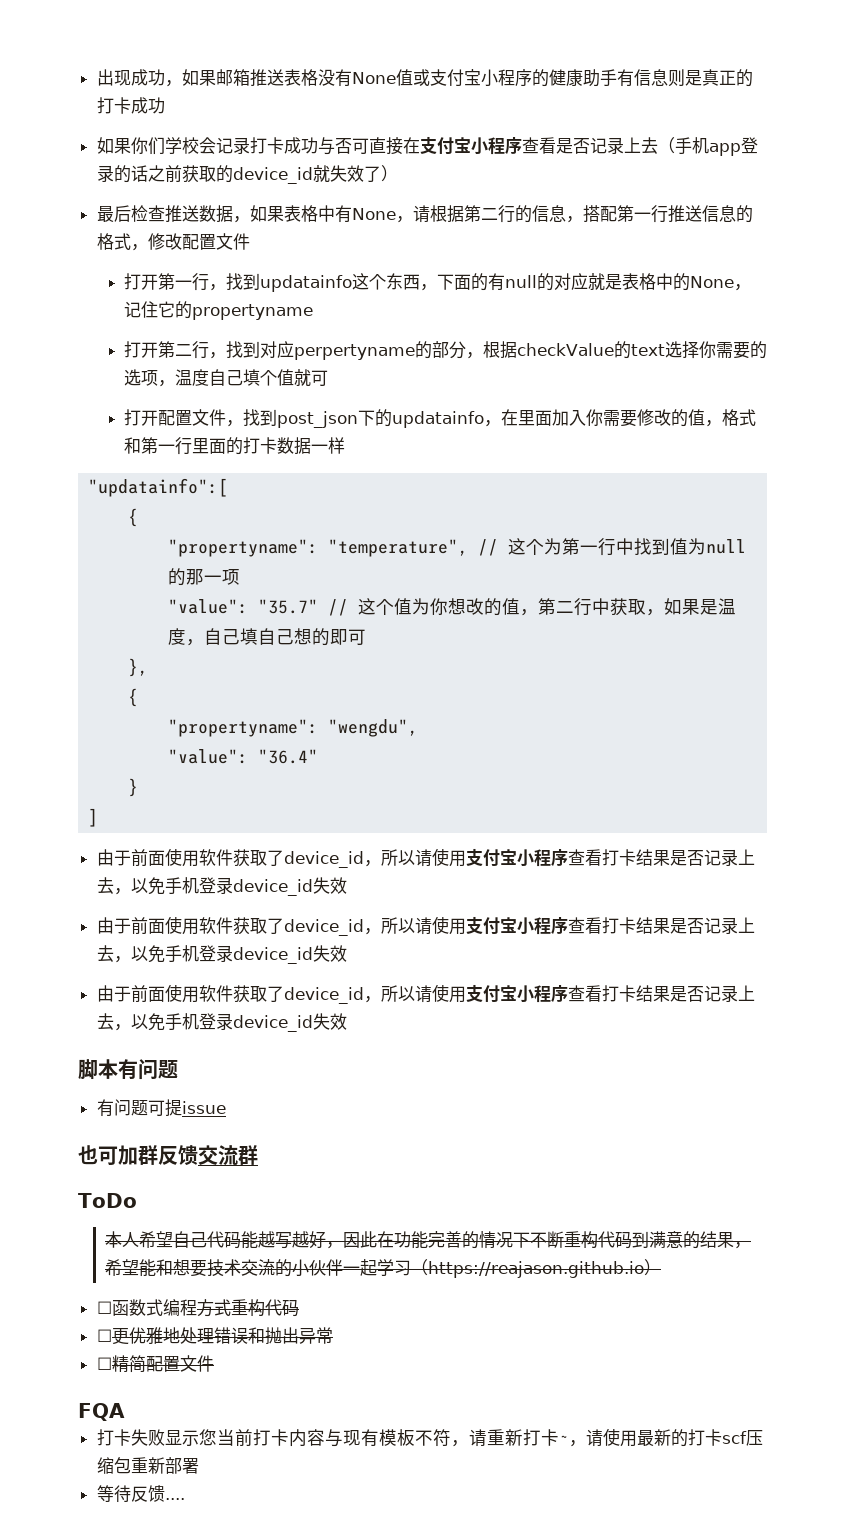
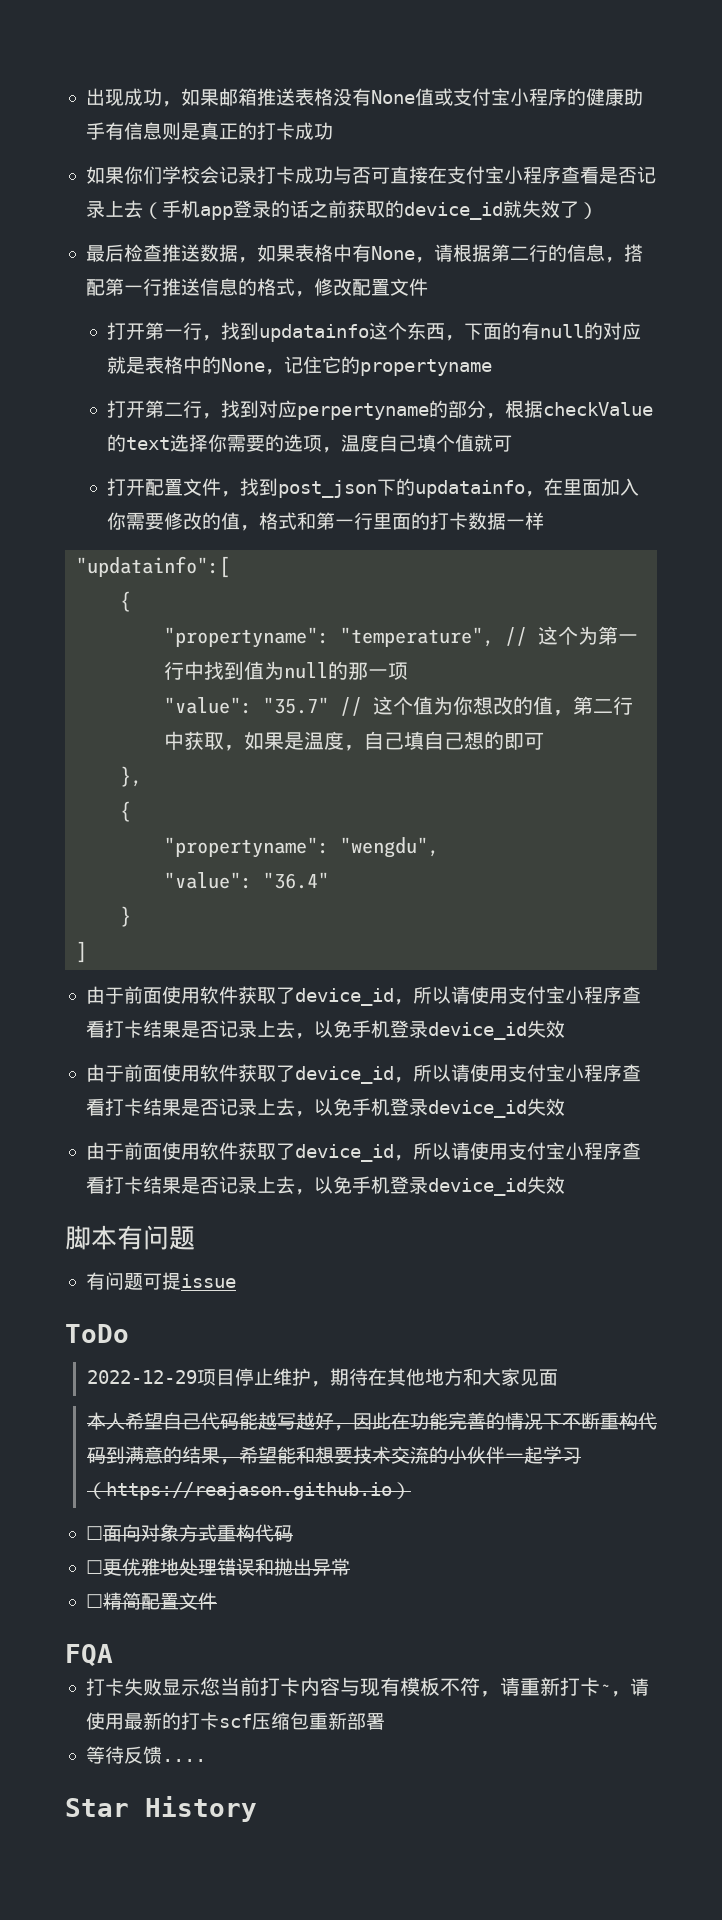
- 也可加群反馈交流群
  ToDo
+ 2022-12-29项目停止维护，期待在其他地方和大家见面
- ☐函数式编程方式重构代码
+ ☐面向对象方式重构代码
+ Star History

